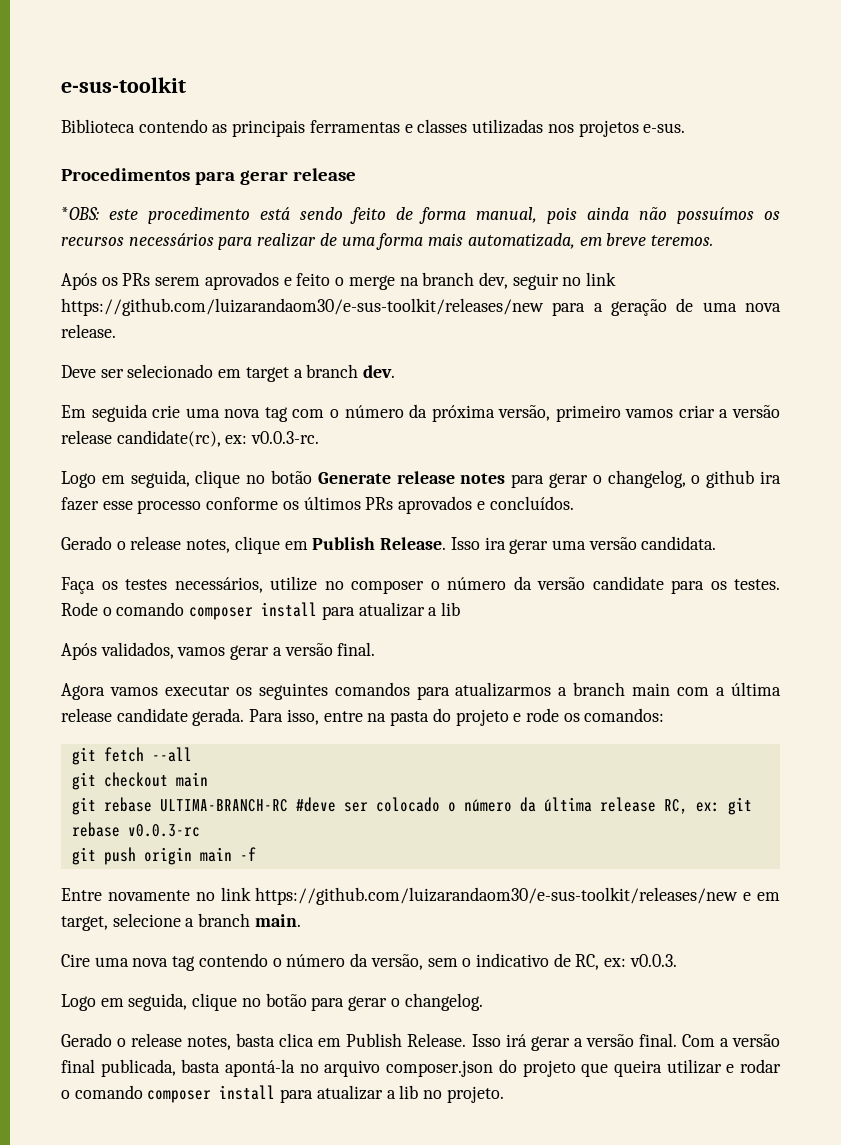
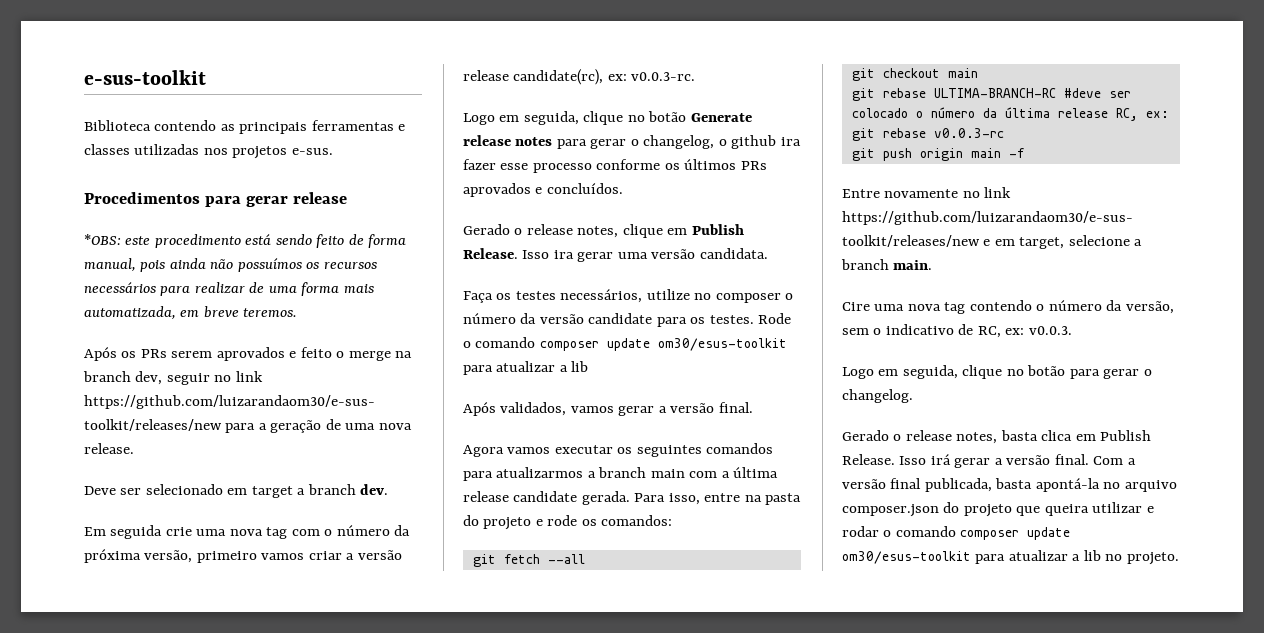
- Rode o comando composer install para atualizar a lib
+ Rode o comando composer update om30/esus-toolkit para atualizar a lib
- Com a versão final publicada, basta apontá-la no arquivo composer.json do projeto que queira utilizar e rodar o comando composer install para atualizar a lib no projeto.
+ Com a versão final publicada, basta apontá-la no arquivo composer.json do projeto que queira utilizar e rodar o comando composer update om30/esus-toolkit para atualizar a lib no projeto.

